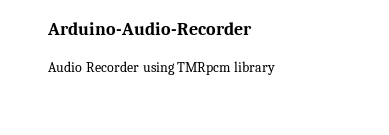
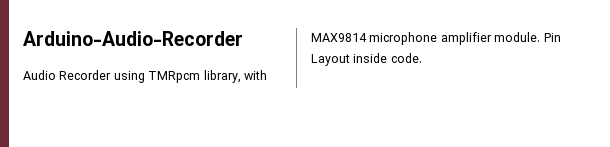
- Audio Recorder using TMRpcm library
+ Audio Recorder using TMRpcm library, with MAX9814 microphone amplifier module. Pin Layout inside code.

